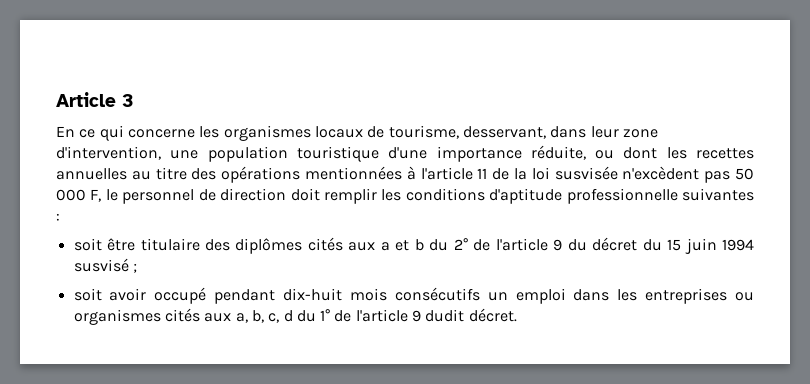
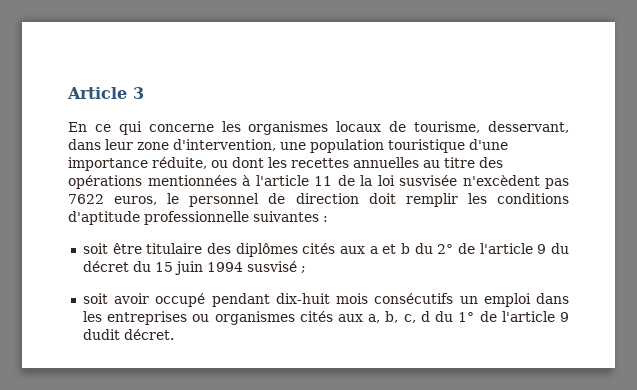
- En ce qui concerne les organismes locaux de tourisme, desservant, dans leur zone d'intervention, une population touristique d'une importance réduite, ou dont les recettes annuelles au titre des opérations mentionnées à l'article 11 de la loi susvisée n'excèdent pas 50 000 F, le personnel de direction doit remplir les conditions d'aptitude professionnelle suivantes :
+ En ce qui concerne les organismes locaux de tourisme, desservant, dans leur zone d'intervention, une population touristique d'une importance réduite, ou dont les recettes annuelles au titre des opérations mentionnées à l'article 11 de la loi susvisée n'excèdent pas 7622 euros, le personnel de direction doit remplir les conditions d'aptitude professionnelle suivantes :

